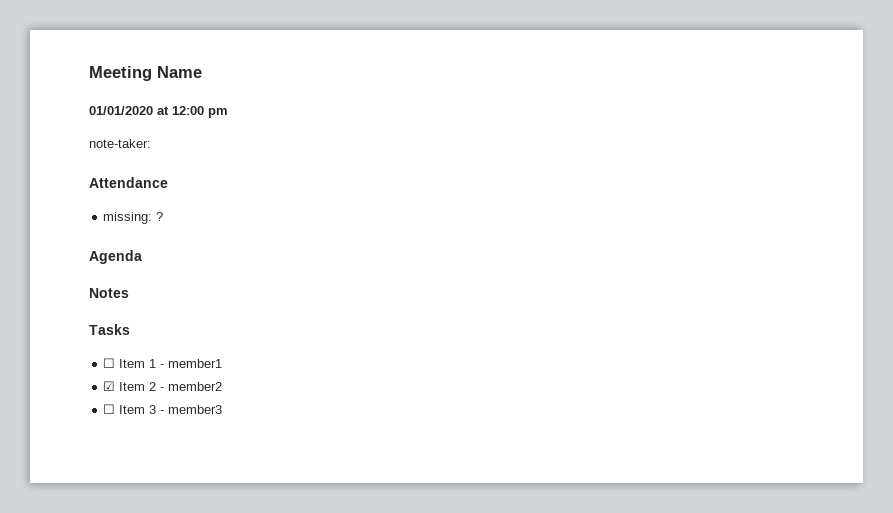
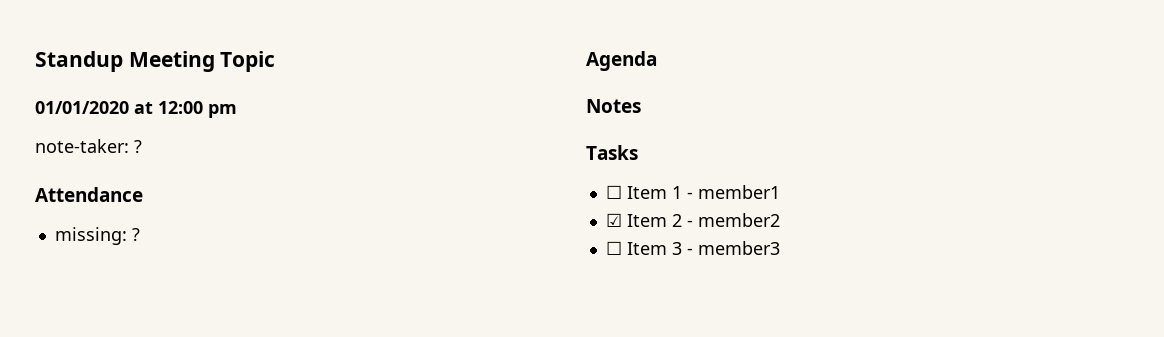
- Meeting Name
+ Standup Meeting Topic
- note-taker:
+ note-taker: ?

